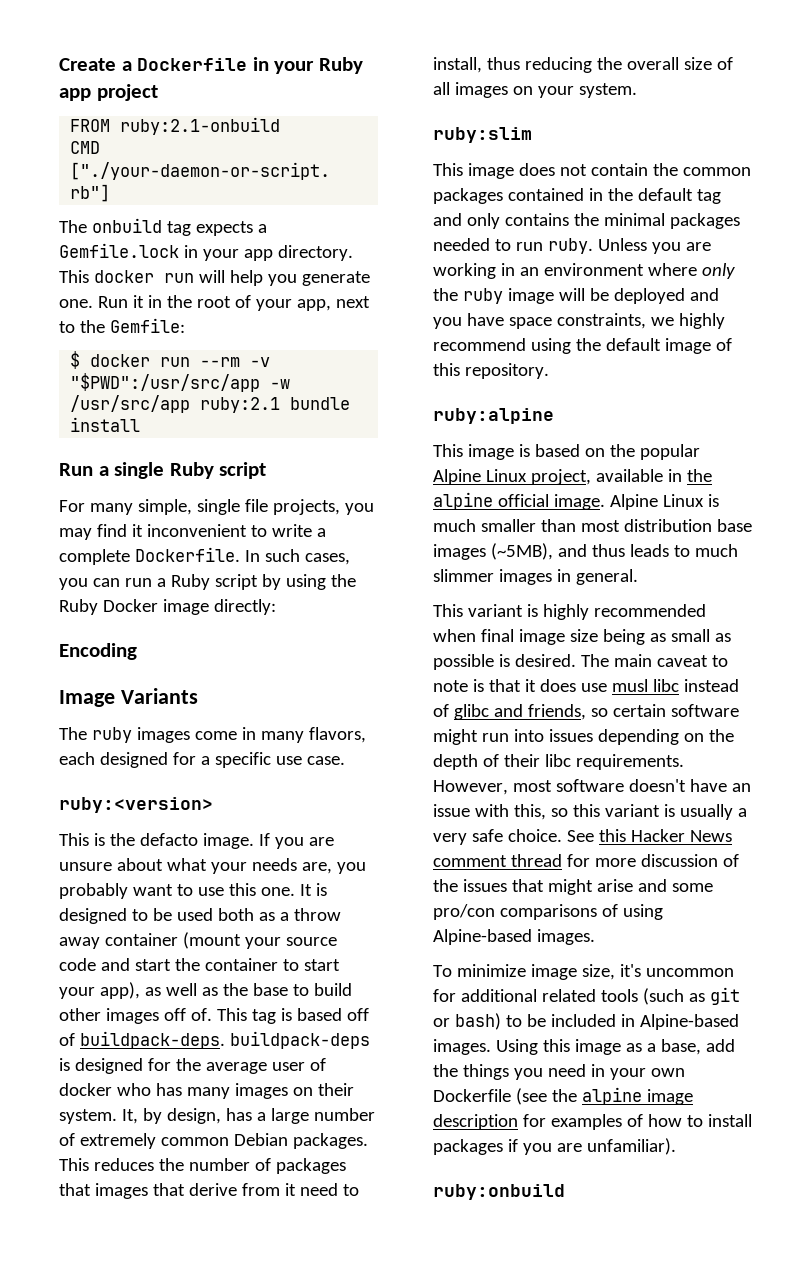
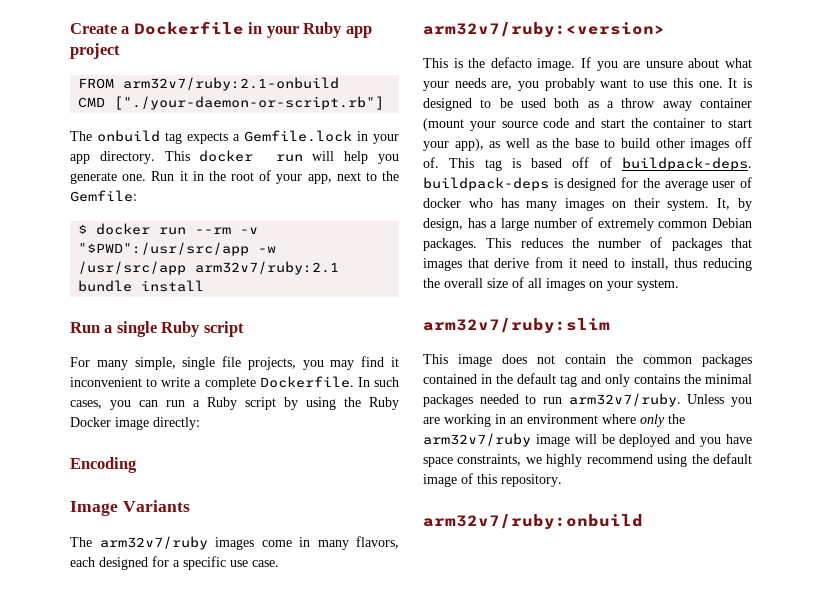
- FROM ruby:2.1-onbuild
+ FROM arm32v7/ruby:2.1-onbuild
- $ docker run --rm -v "$PWD":/usr/src/app -w /usr/src/app ruby:2.1 bundle install
+ $ docker run --rm -v "$PWD":/usr/src/app -w /usr/src/app arm32v7/ruby:2.1 bundle install
- The ruby images come in many flavors, each designed for a specific use case.
+ The arm32v7/ruby images come in many flavors, each designed for a specific use case.
- ruby:<version>
+ arm32v7/ruby:<version>
- ruby:slim
+ arm32v7/ruby:slim
- This image does not contain the common packages contained in the default tag and only contains the minimal packages needed to run ruby.
+ This image does not contain the common packages contained in the default tag and only contains the minimal packages needed to run arm32v7/ruby.
- Unless you are working in an environment where only the ruby image will be deployed and you have space constraints, we highly recommend using the default image of this repository.
+ Unless you are working in an environment where only the arm32v7/ruby image will be deployed and you have space constraints, we highly recommend using the default image of this repository.
- ruby:alpine
- This image is based on the popular Alpine Linux project, available in the alpine official image. Alpine Linux is much smaller than most distribution base images (~5MB), and thus leads to much slimmer images in general.
- This variant is highly recommended when final image size being as small as possible is desired. The main caveat to note is that it does use musl libc instead of glibc and friends, so certain software might run into issues depending on the depth of their libc requirements. However, most software doesn't have an issue with this, so this variant is usually a very safe choice. See this Hacker News comment thread for more discussion of the issues that might arise and some pro/con comparisons of using Alpine-based images.
- To minimize image size, it's uncommon for additional related tools (such as git or bash) to be included in Alpine-based images. Using this image as a base, add the things you need in your own Dockerfile (see the alpine image description for examples of how to install packages if you are unfamiliar).
- ruby:onbuild
+ arm32v7/ruby:onbuild

